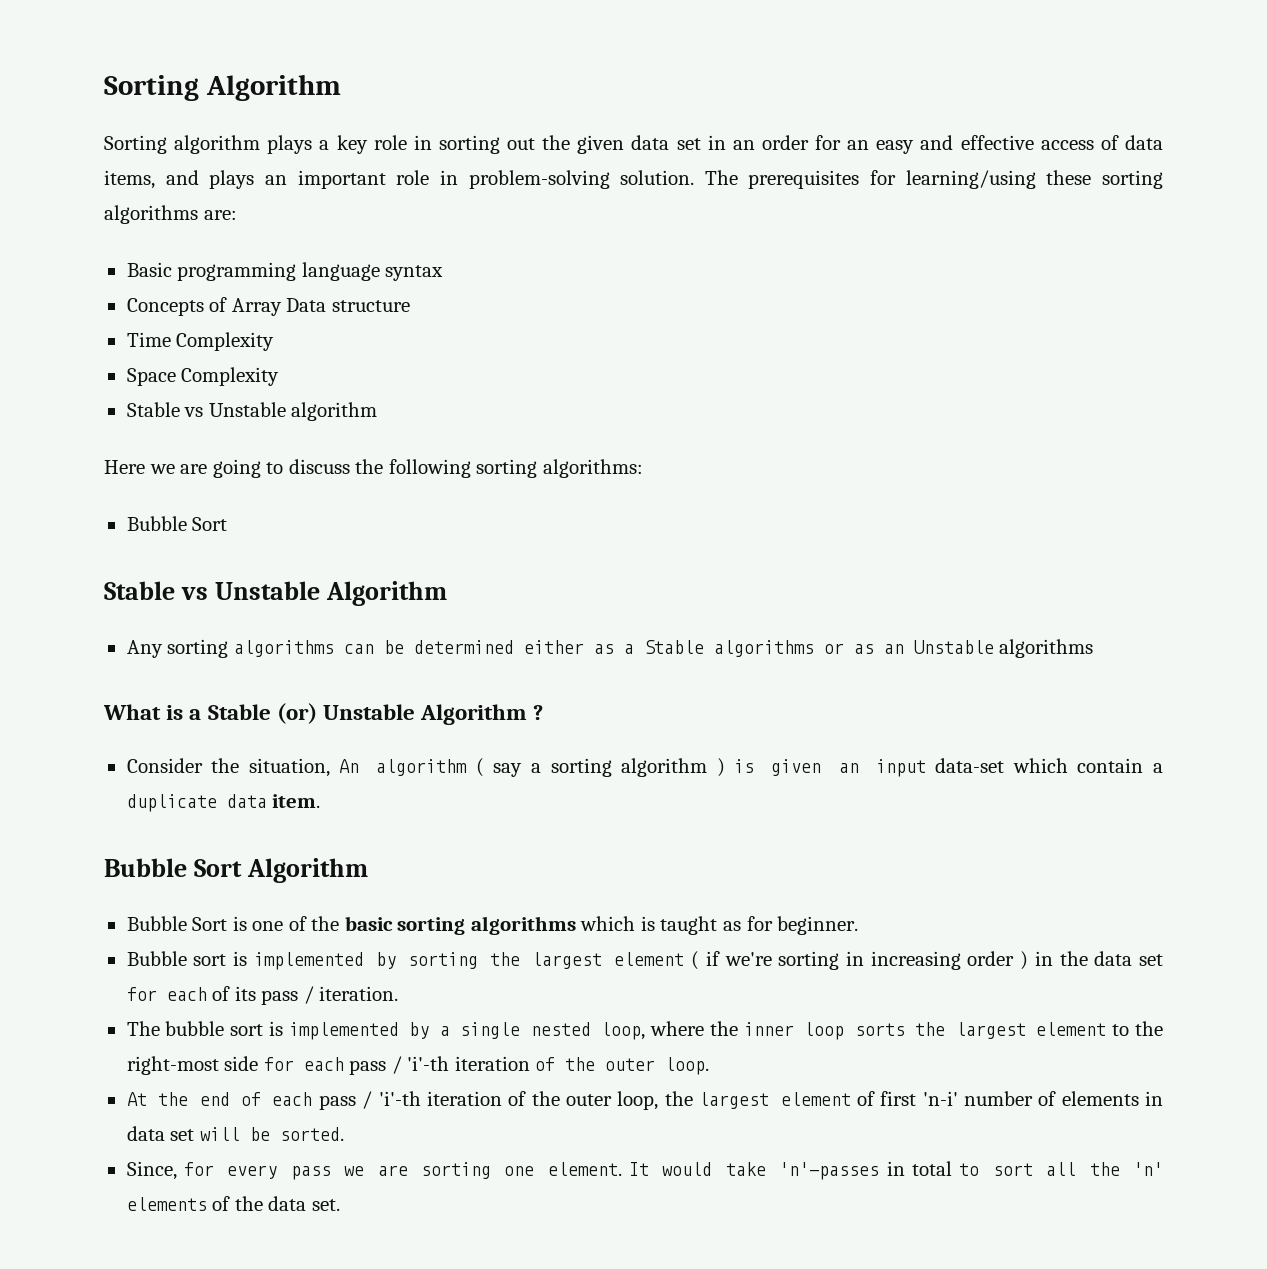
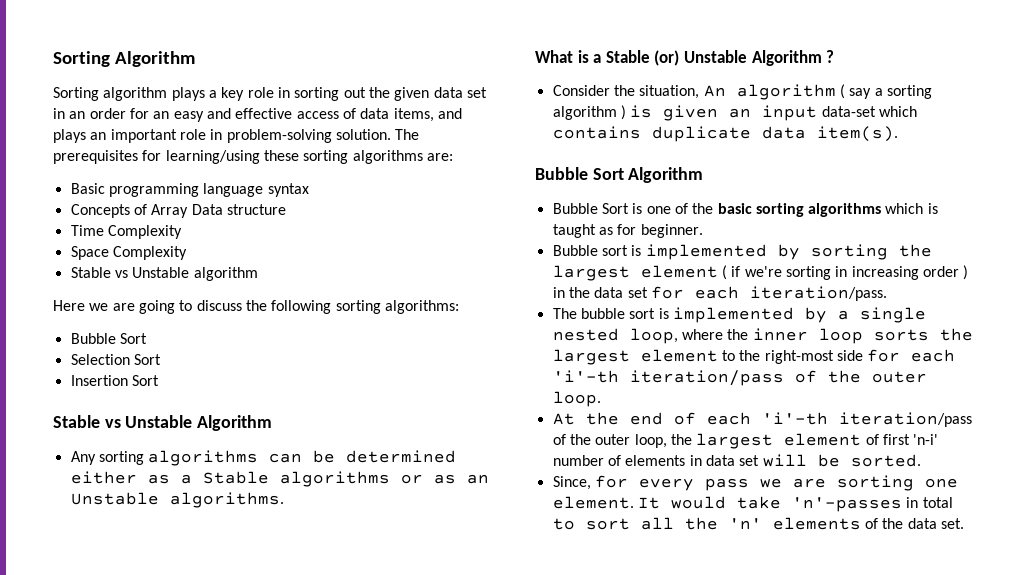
+ Selection Sort
+ Insertion Sort
- Any sorting algorithms can be determined either as a Stable algorithms or as an Unstable algorithms
+ Any sorting algorithms can be determined either as a Stable algorithms or as an Unstable algorithms.
- Consider the situation, An algorithm ( say a sorting algorithm ) is given an input data-set which contain a duplicate data item.
+ Consider the situation, An algorithm ( say a sorting algorithm ) is given an input data-set which contains duplicate data item(s).
- Bubble sort is implemented by sorting the largest element ( if we're sorting in increasing order ) in the data set for each of its pass / iteration.
+ Bubble sort is implemented by sorting the largest element ( if we're sorting in increasing order ) in the data set for each iteration/pass.
- The bubble sort is implemented by a single nested loop, where the inner loop sorts the largest element to the right-most side for each pass / 'i'-th iteration of the outer loop.
+ The bubble sort is implemented by a single nested loop, where the inner loop sorts the largest element to the right-most side for each 'i'-th iteration/pass of the outer loop.
- At the end of each pass / 'i'-th iteration of the outer loop, the largest element of first 'n-i' number of elements in data set will be sorted.
+ At the end of each 'i'-th iteration/pass of the outer loop, the largest element of first 'n-i' number of elements in data set will be sorted.

